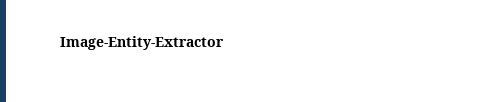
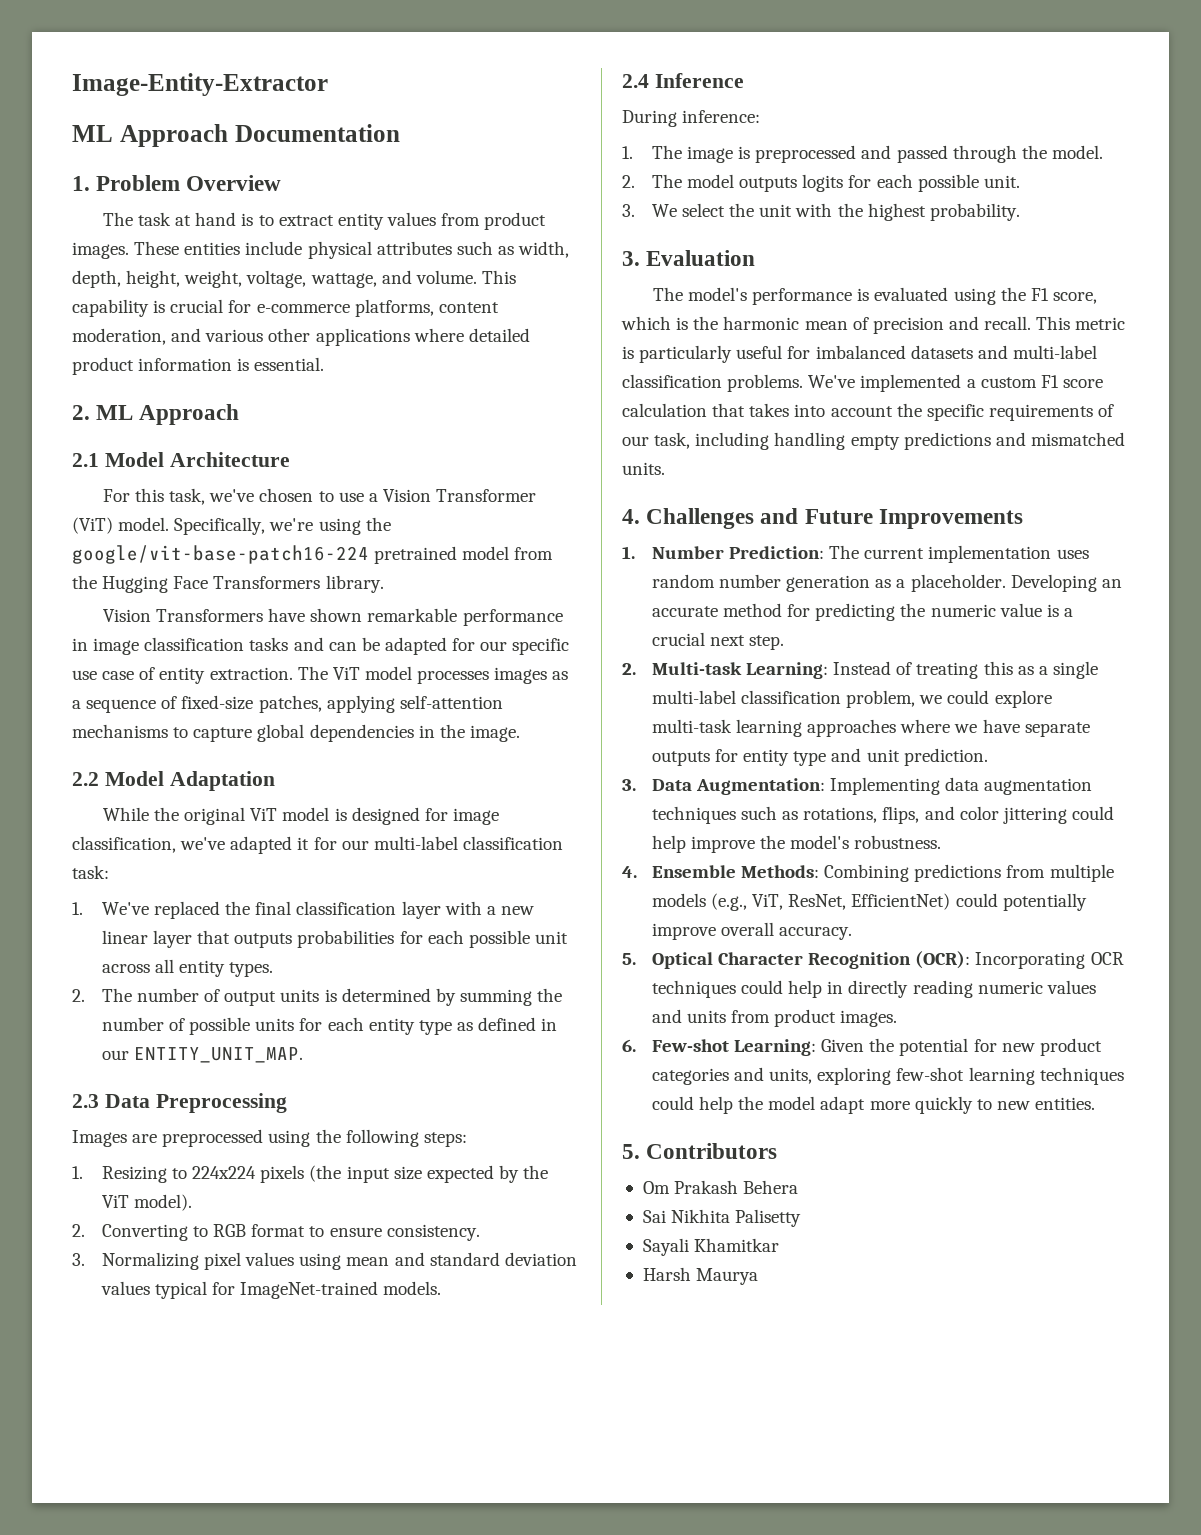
+ ML Approach Documentation
+ 1. Problem Overview
+ The task at hand is to extract entity values from product images. These entities include physical attributes such as width, depth, height, weight, voltage, wattage, and volume. This capability is crucial for e-commerce platforms, content moderation, and various other applications where detailed product information is essential.
+ 2. ML Approach
+ 2.1 Model Architecture
+ For this task, we've chosen to use a Vision Transformer (ViT) model. Specifically, we're using the google/vit-base-patch16-224 pretrained model from the Hugging Face Transformers library.
+ Vision Transformers have shown remarkable performance in image classification tasks and can be adapted for our specific use case of entity extraction. The ViT model processes images as a sequence of fixed-size patches, applying self-attention mechanisms to capture global dependencies in the image.
+ 2.2 Model Adaptation
+ While the original ViT model is designed for image classification, we've adapted it for our multi-label classification task:
+ 1. We've replaced the final classification layer with a new linear layer that outputs probabilities for each possible unit across all entity types.
+ 2. The number of output units is determined by summing the number of possible units for each entity type as defined in our ENTITY_UNIT_MAP.
+ 2.3 Data Preprocessing
+ Images are preprocessed using the following steps:
+ 1. Resizing to 224x224 pixels (the input size expected by the ViT model).
+ 2. Converting to RGB format to ensure consistency.
+ 3. Normalizing pixel values using mean and standard deviation values typical for ImageNet-trained models.
+ 2.4 Inference
+ During inference:
+ 1. The image is preprocessed and passed through the model.
+ 2. The model outputs logits for each possible unit.
+ 3. We select the unit with the highest probability.
+ 3. Evaluation
+ The model's performance is evaluated using the F1 score, which is the harmonic mean of precision and recall. This metric is particularly useful for imbalanced datasets and multi-label classification problems. We've implemented a custom F1 score calculation that takes into account the specific requirements of our task, including handling empty predictions and mismatched units.
+ 4. Challenges and Future Improvements
+ 1. Number Prediction: The current implementation uses random number generation as a placeholder. Developing an accurate method for predicting the numeric value is a crucial next step.
+ 2. Multi-task Learning: Instead of treating this as a single multi-label classification problem, we could explore multi-task learning approaches where we have separate outputs for entity type and unit prediction.
+ 3. Data Augmentation: Implementing data augmentation techniques such as rotations, flips, and color jittering could help improve the model's robustness.
+ 4. Ensemble Methods: Combining predictions from multiple models (e.g., ViT, ResNet, EfficientNet) could potentially improve overall accuracy.
+ 5. Optical Character Recognition (OCR): Incorporating OCR techniques could help in directly reading numeric values and units from product images.
+ 6. Few-shot Learning: Given the potential for new product categories and units, exploring few-shot learning techniques could help the model adapt more quickly to new entities.
+ 5. Contributors
+ Om Prakash Behera
+ Sai Nikhita Palisetty
+ Sayali Khamitkar
+ Harsh Maurya

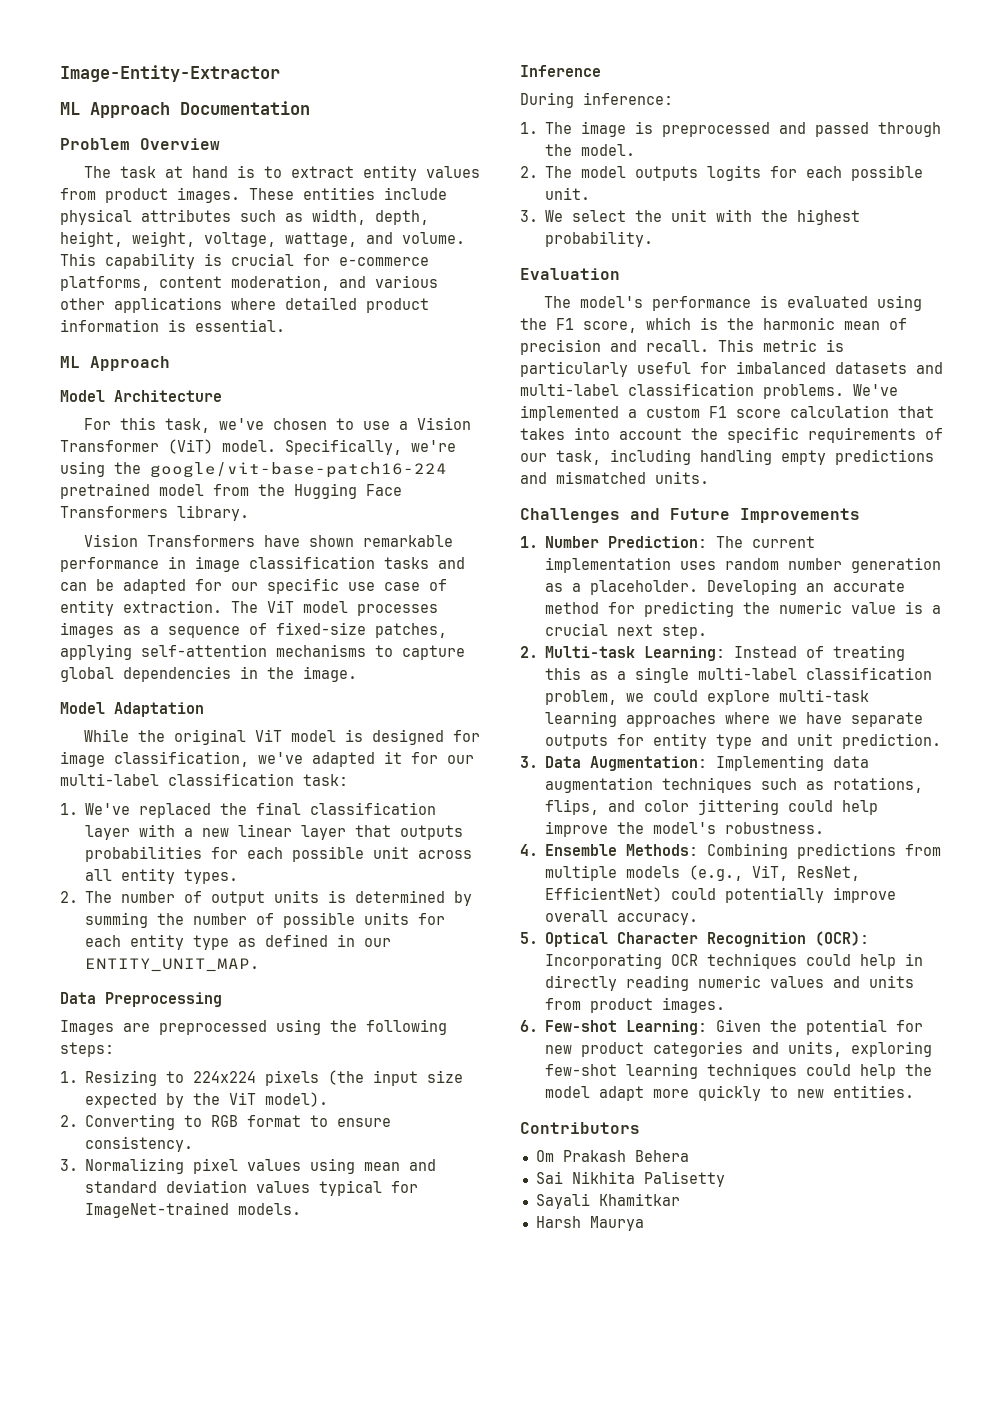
- 1. Problem Overview
+ Problem Overview
  This capability is crucial for e-commerce platforms, content moderation, and various other applications where detailed product information is essential.
- 2. ML Approach
+ ML Approach
- 2.1 Model Architecture
+ Model Architecture
- 2.2 Model Adaptation
+ Model Adaptation
- 2.3 Data Preprocessing
+ Data Preprocessing
- 2.4 Inference
+ Inference
- 3. Evaluation
+ Evaluation
- 4. Challenges and Future Improvements
+ Challenges and Future Improvements
- 5. Contributors
+ Contributors

